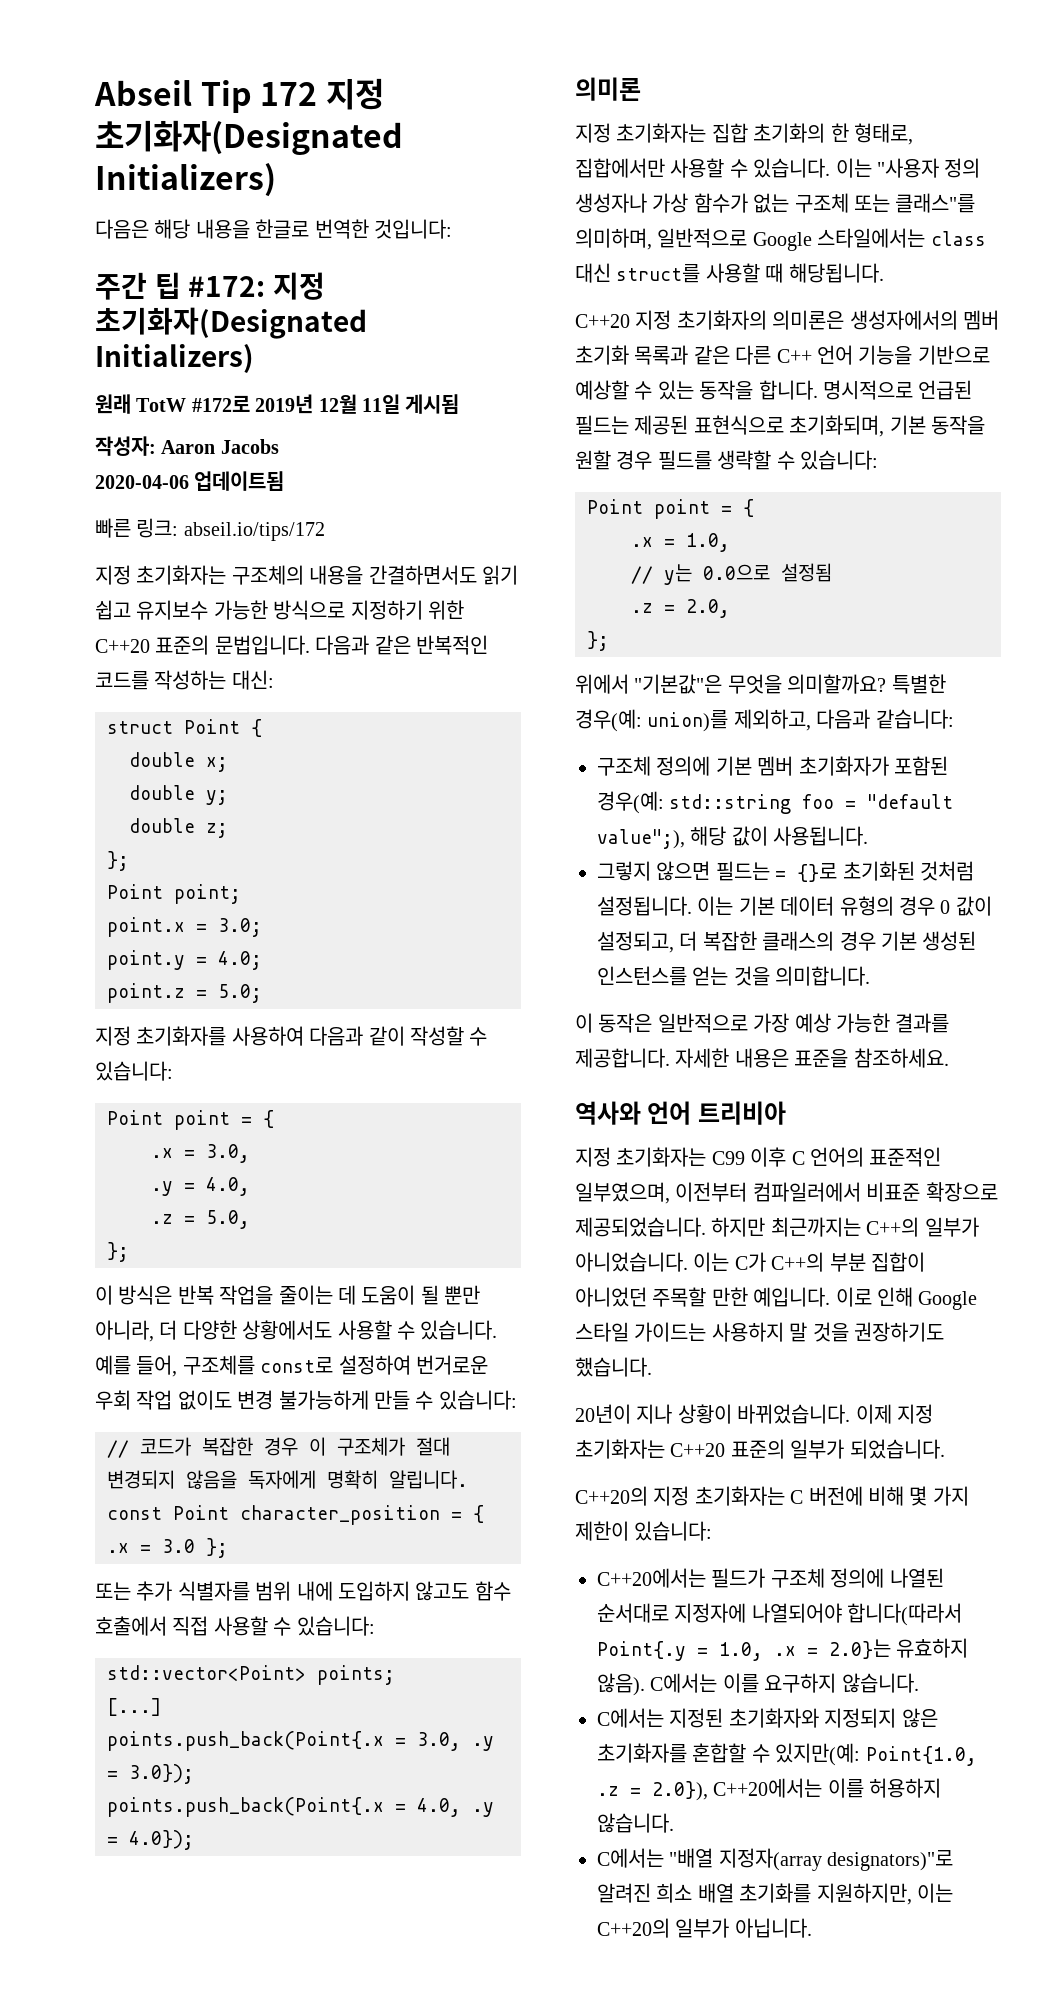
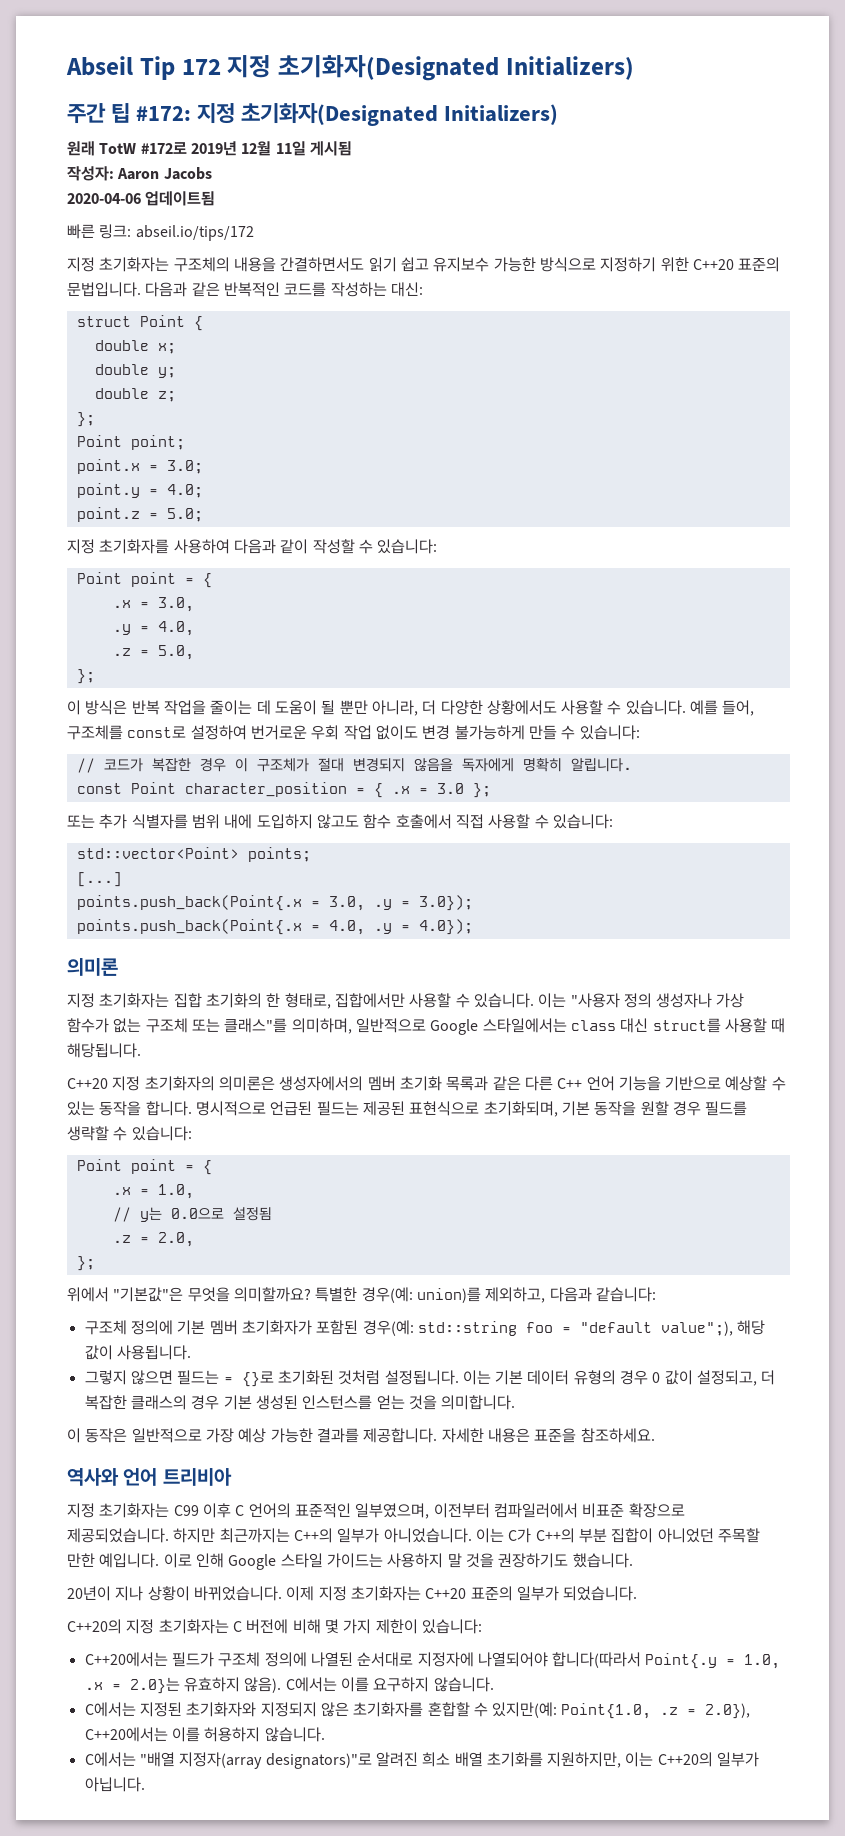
- 다음은 해당 내용을 한글로 번역한 것입니다:

